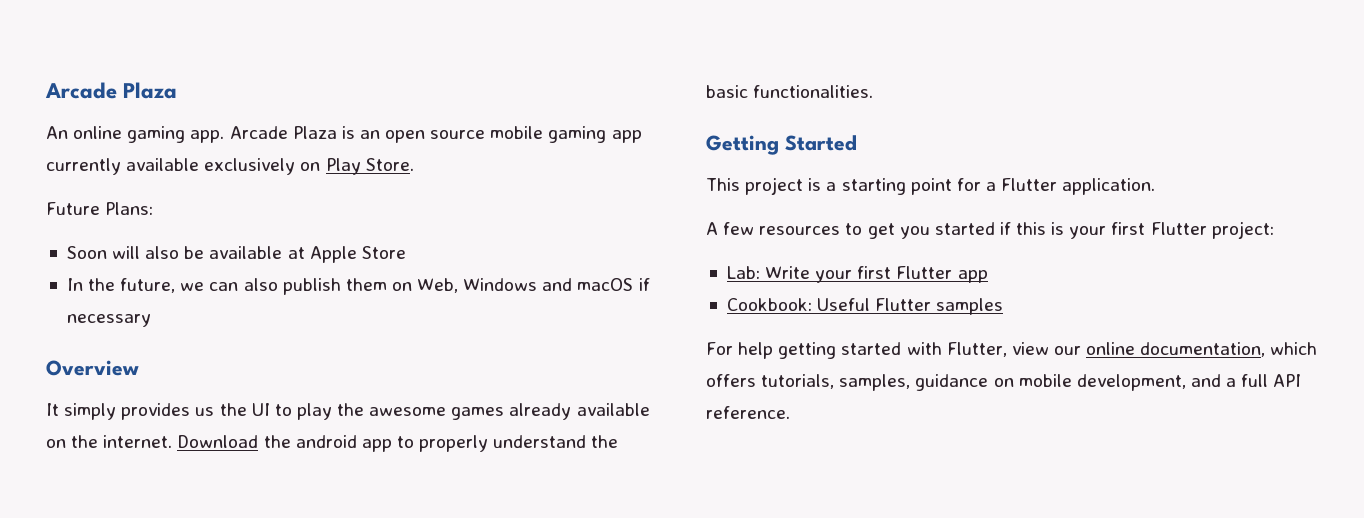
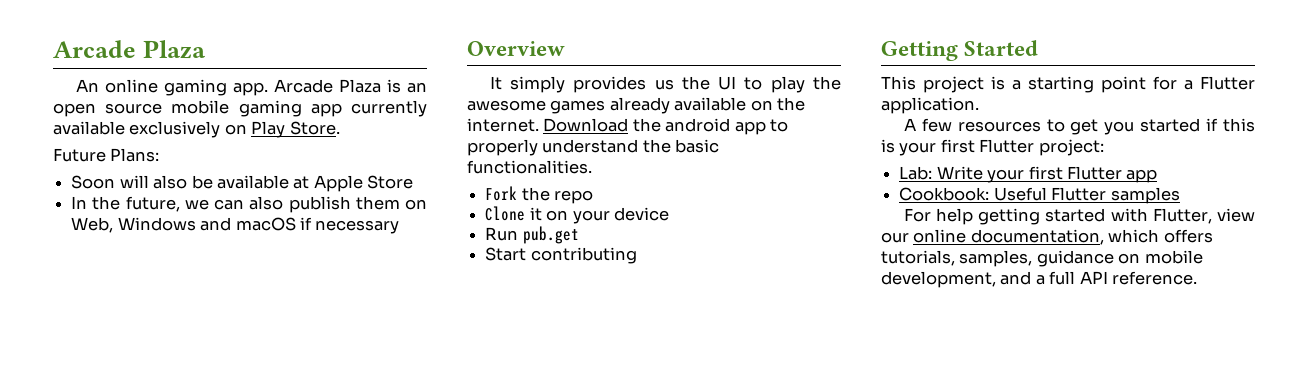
+ Fork the repo
+ Clone it on your device
+ Run pub.get
+ Start contributing

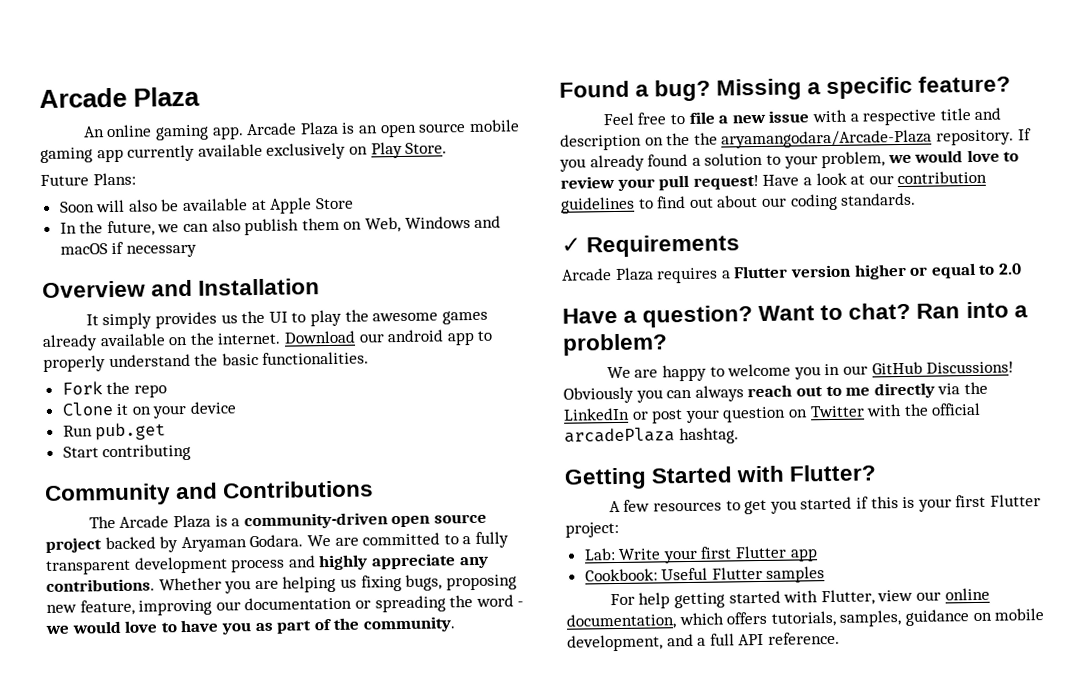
- Overview
+ Overview and Installation
- Download the android app to properly understand the basic functionalities.
+ Download our android app to properly understand the basic functionalities.
- Getting Started
- This project is a starting point for a Flutter application.
+ Community and Contributions
+ The Arcade Plaza is a community-driven open source project backed by Aryaman Godara. We are committed to a fully transparent development process and highly appreciate any contributions. Whether you are helping us fixing bugs, proposing new feature, improving our documentation or spreading the word - we would love to have you as part of the community.
+ Found a bug? Missing a specific feature?
+ Feel free to file a new issue with a respective title and description on the the aryamangodara/Arcade-Plaza repository. If you already found a solution to your problem, we would love to review your pull request! Have a look at our contribution guidelines to find out about our coding standards.
+ ✓ Requirements
+ Arcade Plaza requires a Flutter version higher or equal to 2.0
+ Have a question? Want to chat? Ran into a problem?
+ We are happy to welcome you in our GitHub Discussions! Obviously you can always reach out to me directly via the LinkedIn or post your question on Twitter with the official arcadePlaza hashtag.
+ Getting Started with Flutter?

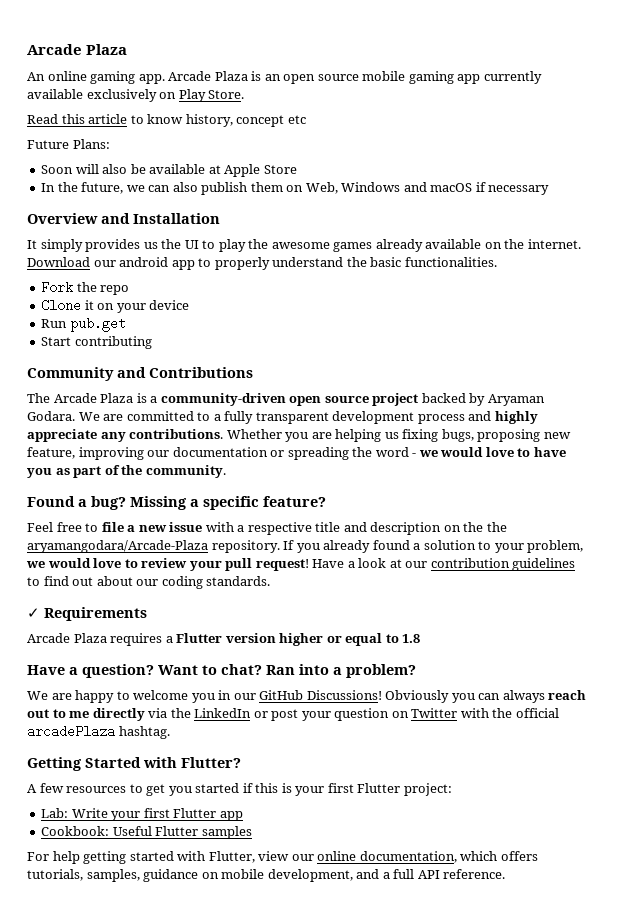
+ Read this article to know history, concept etc
- Arcade Plaza requires a Flutter version higher or equal to 2.0
+ Arcade Plaza requires a Flutter version higher or equal to 1.8

